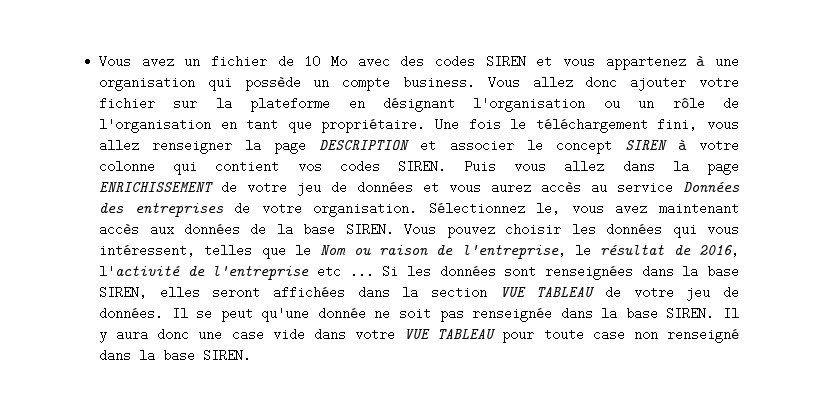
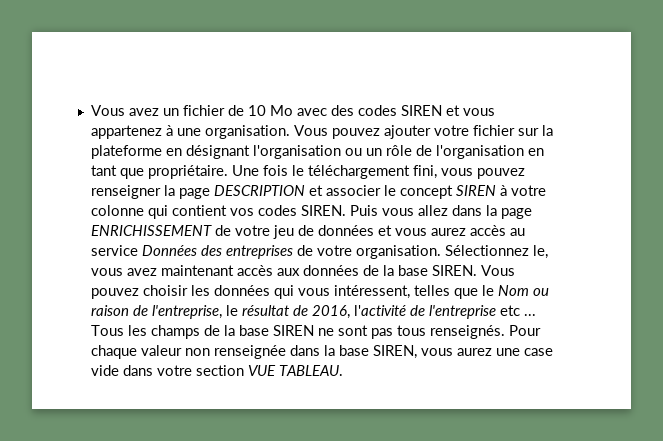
- Vous avez un fichier de 10 Mo avec des codes SIREN et vous appartenez à une organisation qui possède un compte business. Vous allez donc ajouter votre fichier sur la plateforme en désignant l'organisation ou un rôle de l'organisation en tant que propriétaire.
+ Vous avez un fichier de 10 Mo avec des codes SIREN et vous appartenez à une organisation. Vous pouvez ajouter votre fichier sur la plateforme en désignant l'organisation ou un rôle de l'organisation en tant que propriétaire.
- Une fois le téléchargement fini, vous allez renseigner la page DESCRIPTION et associer le concept SIREN à votre colonne qui contient vos codes SIREN.
+ Une fois le téléchargement fini, vous pouvez renseigner la page DESCRIPTION et associer le concept SIREN à votre colonne qui contient vos codes SIREN.
- Si les données sont renseignées dans la base SIREN, elles seront affichées dans la section VUE TABLEAU de votre jeu de données. Il se peut qu'une donnée ne soit pas renseignée dans la base SIREN. Il y aura donc une case vide dans votre VUE TABLEAU pour toute case non renseigné dans la base SIREN.
+ Tous les champs de la base SIREN ne sont pas tous renseignés. Pour chaque valeur non renseignée dans la base SIREN, vous aurez une case vide dans votre section VUE TABLEAU.

